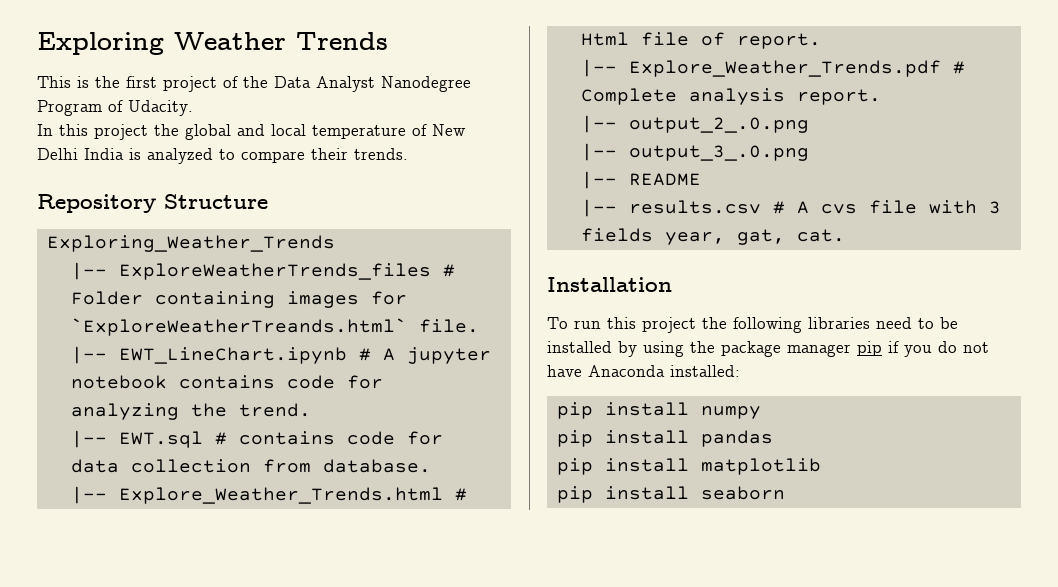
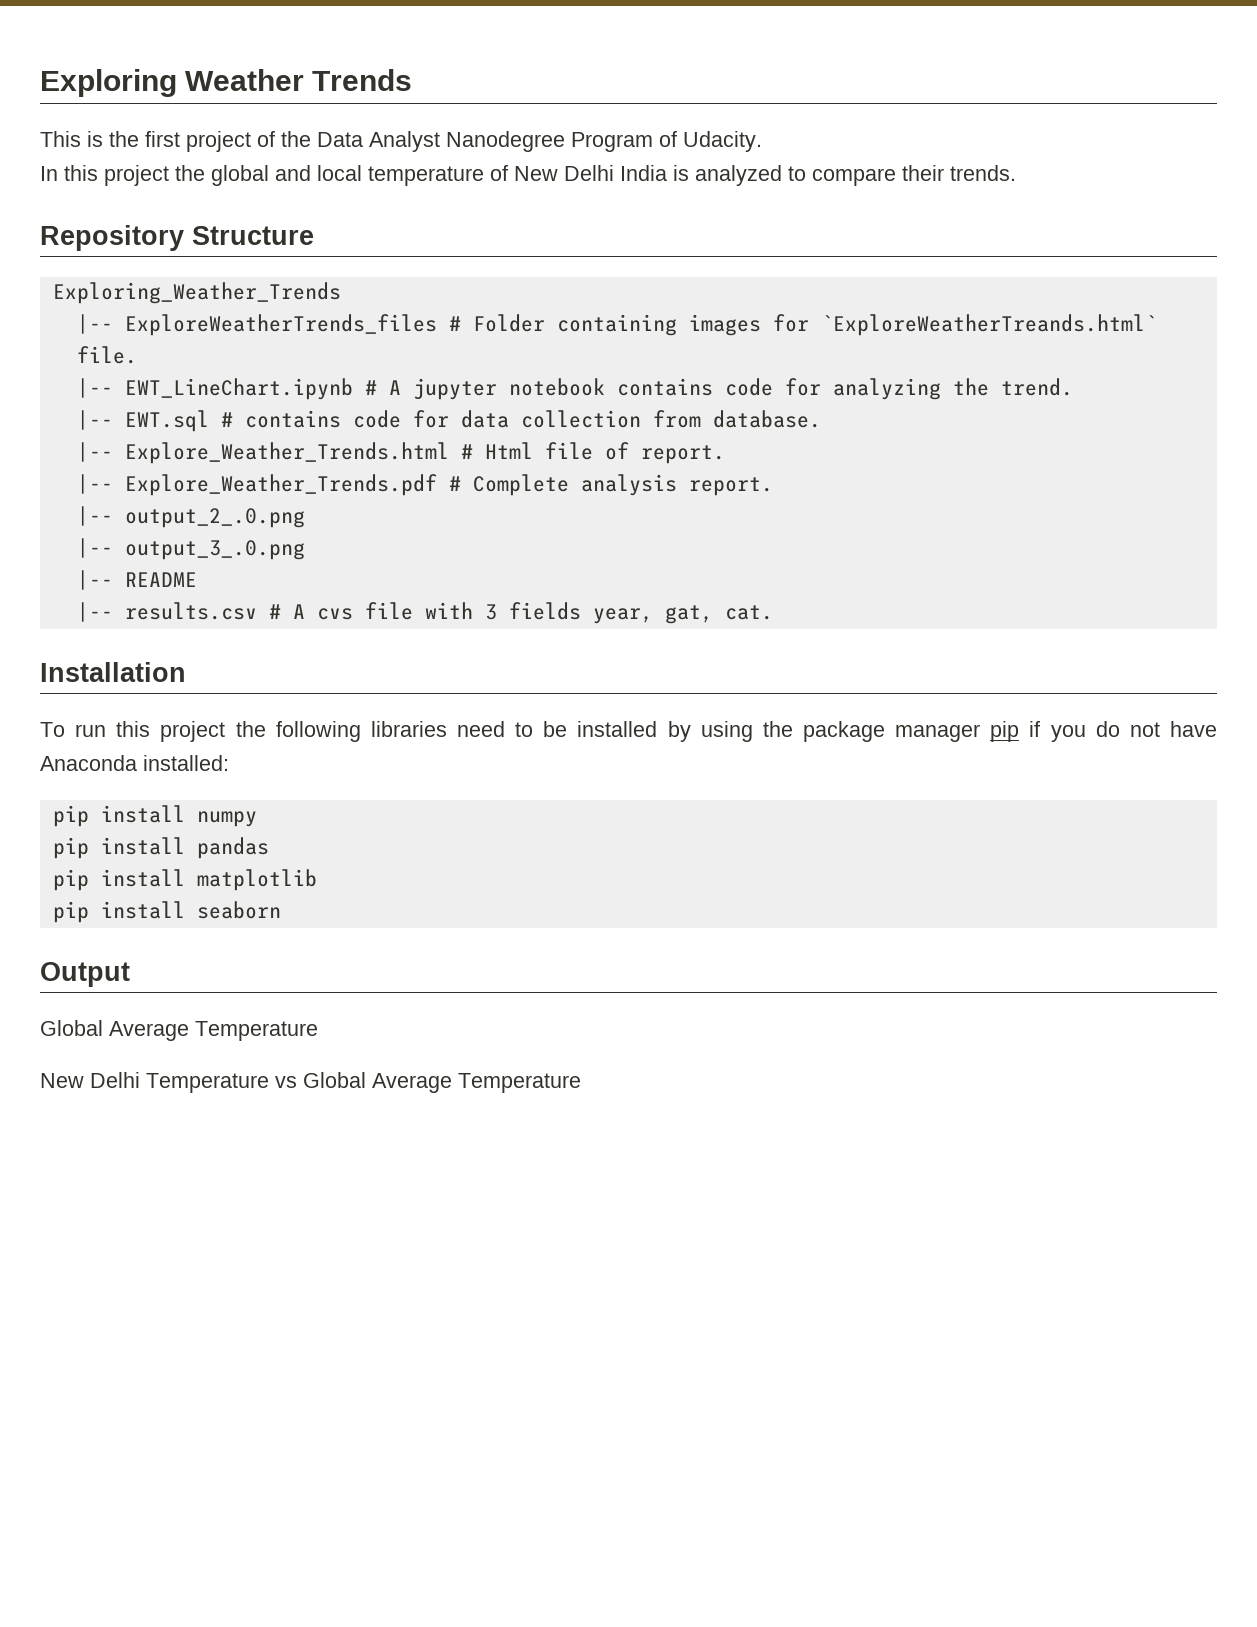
+ Output
+ Global Average Temperature
+ New Delhi Temperature vs Global Average Temperature

